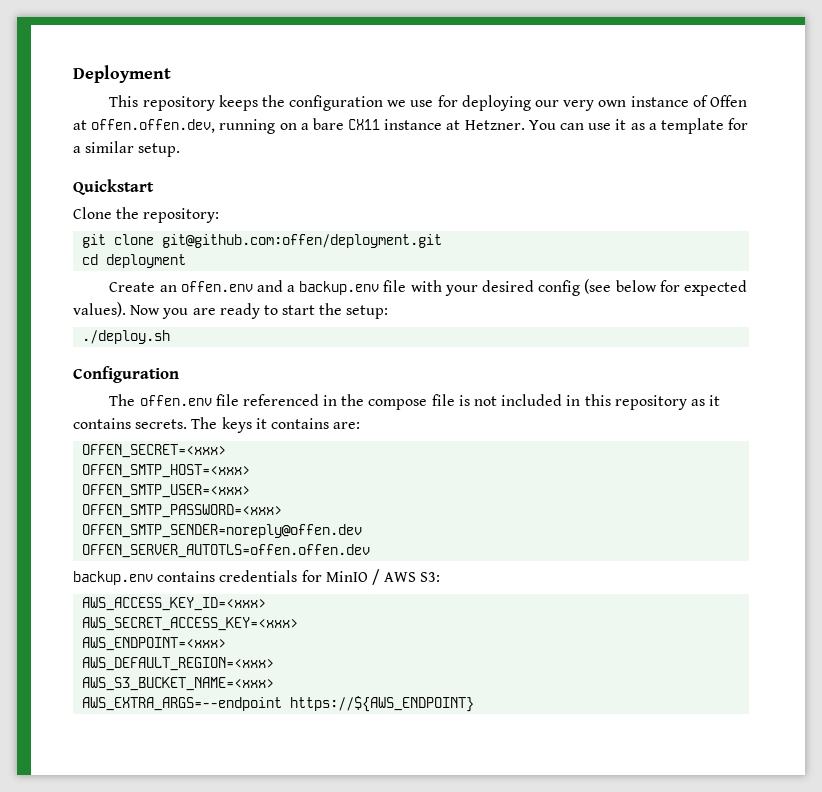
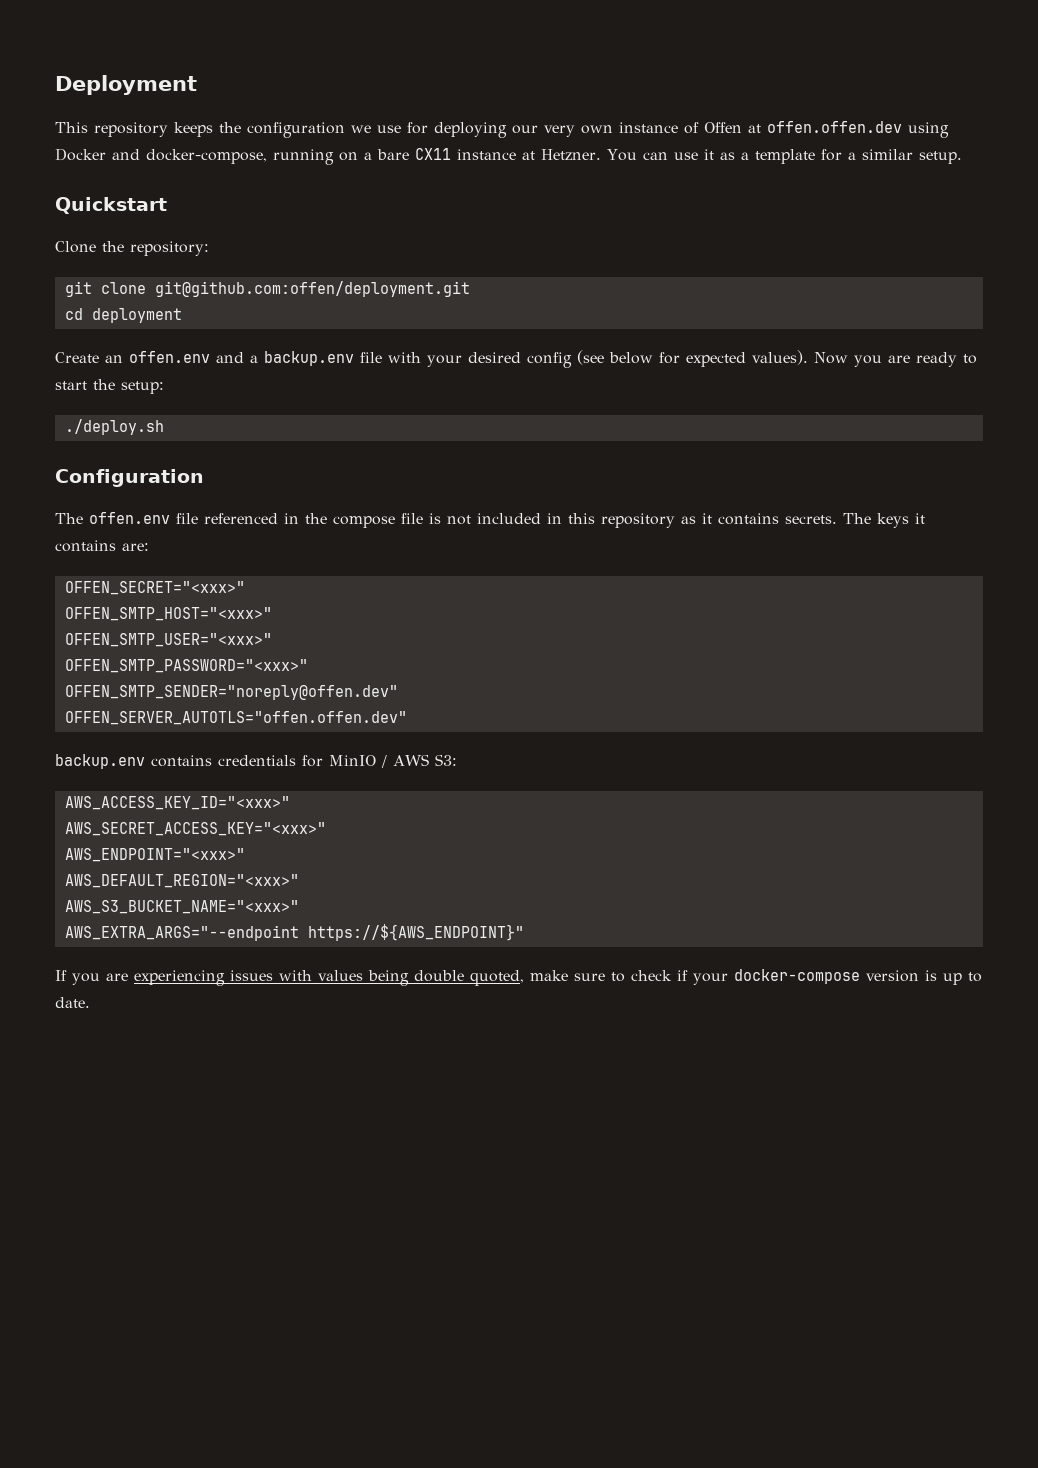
- This repository keeps the configuration we use for deploying our very own instance of Offen at offen.offen.dev, running on a bare CX11 instance at Hetzner.
+ This repository keeps the configuration we use for deploying our very own instance of Offen at offen.offen.dev using Docker and docker-compose, running on a bare CX11 instance at Hetzner.
- OFFEN_SECRET=<xxx>
- OFFEN_SMTP_HOST=<xxx>
- OFFEN_SMTP_USER=<xxx>
- OFFEN_SMTP_PASSWORD=<xxx>
- OFFEN_SMTP_SENDER=noreply@offen.dev
- OFFEN_SERVER_AUTOTLS=offen.offen.dev
+ OFFEN_SECRET="<xxx>"
+ OFFEN_SMTP_HOST="<xxx>"
+ OFFEN_SMTP_USER="<xxx>"
+ OFFEN_SMTP_PASSWORD="<xxx>"
+ OFFEN_SMTP_SENDER="noreply@offen.dev"
+ OFFEN_SERVER_AUTOTLS="offen.offen.dev"
- AWS_ACCESS_KEY_ID=<xxx>
- AWS_SECRET_ACCESS_KEY=<xxx>
- AWS_ENDPOINT=<xxx>
- AWS_DEFAULT_REGION=<xxx>
- AWS_S3_BUCKET_NAME=<xxx>
- AWS_EXTRA_ARGS=--endpoint https://${AWS_ENDPOINT}
+ AWS_ACCESS_KEY_ID="<xxx>"
+ AWS_SECRET_ACCESS_KEY="<xxx>"
+ AWS_ENDPOINT="<xxx>"
+ AWS_DEFAULT_REGION="<xxx>"
+ AWS_S3_BUCKET_NAME="<xxx>"
+ AWS_EXTRA_ARGS="--endpoint https://${AWS_ENDPOINT}"
+ If you are experiencing issues with values being double quoted, make sure to check if your docker-compose version is up to date.

